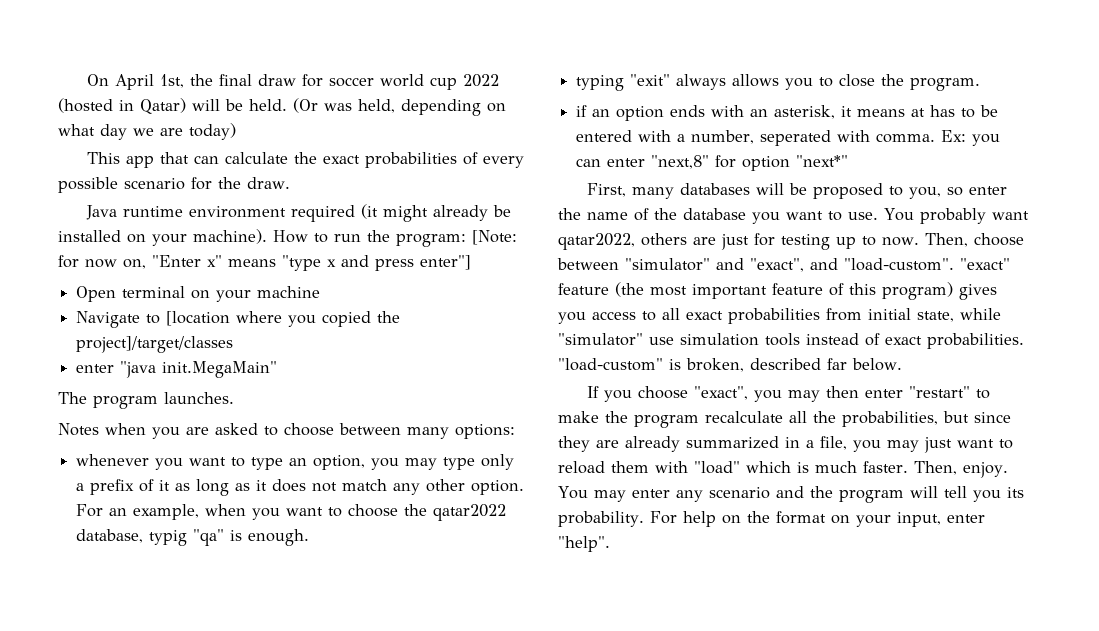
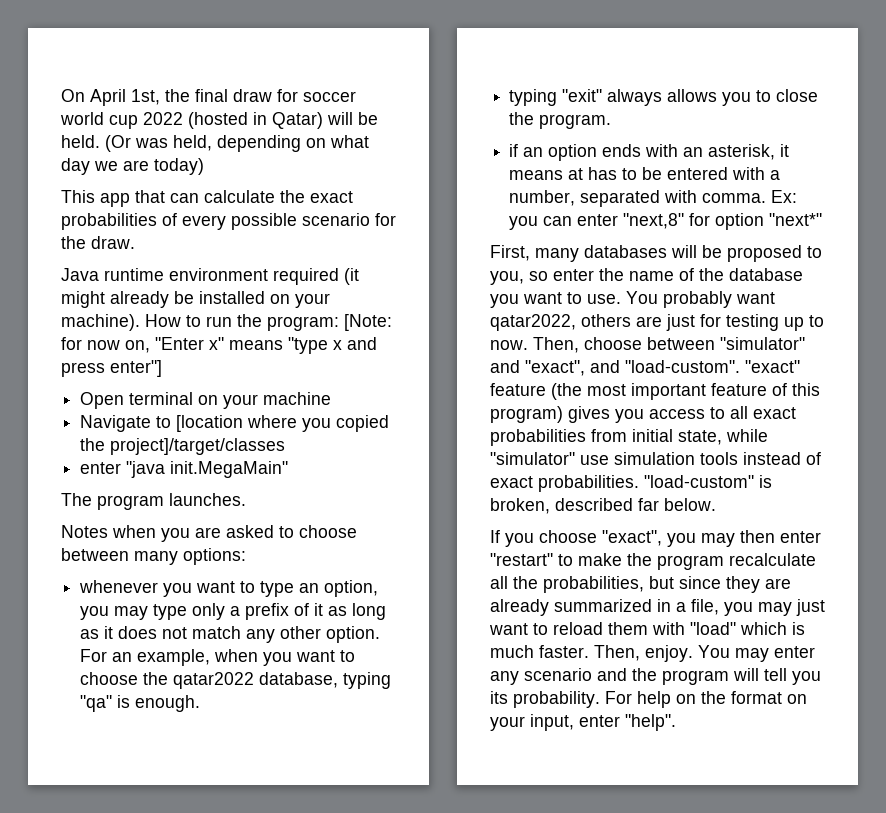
- For an example, when you want to choose the qatar2022 database, typig "qa" is enough.
+ For an example, when you want to choose the qatar2022 database, typing "qa" is enough.
- if an option ends with an asterisk, it means at has to be entered with a number, seperated with comma.
+ if an option ends with an asterisk, it means at has to be entered with a number, separated with comma.

